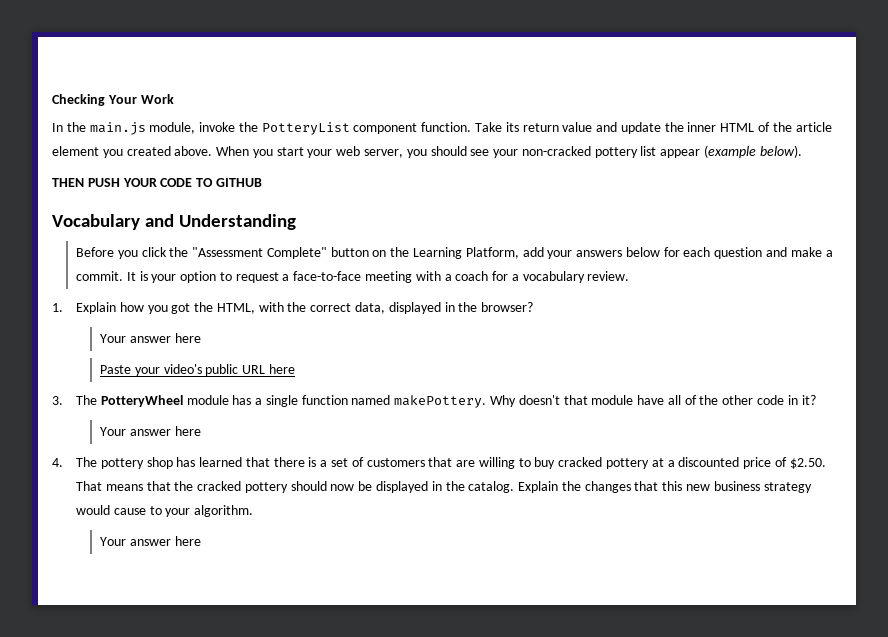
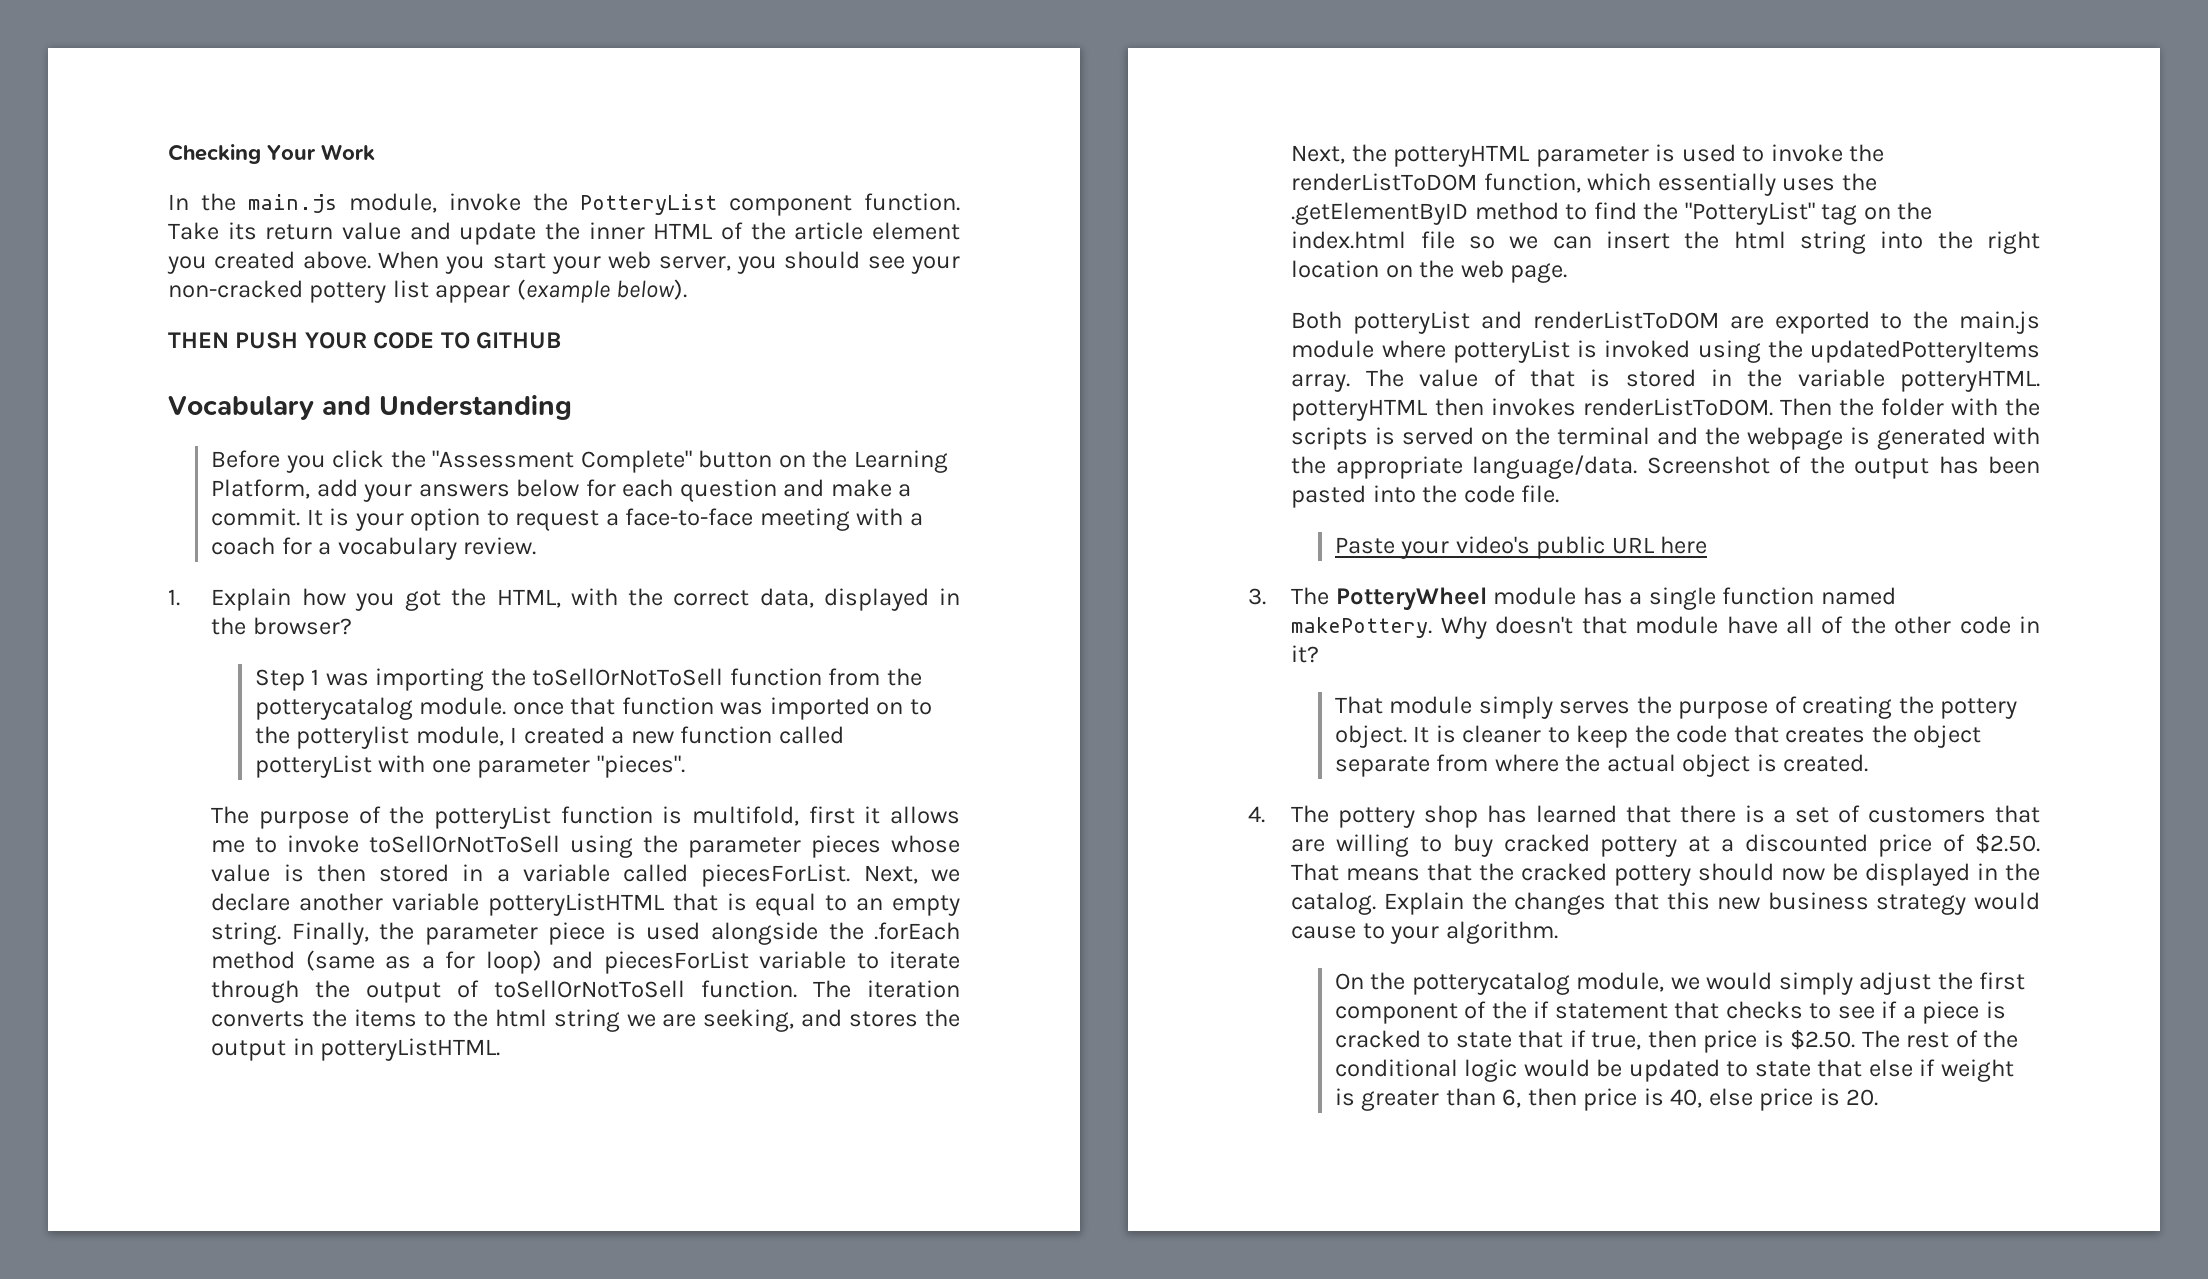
  1. Explain how you got the HTML, with the correct data, displayed in the browser?
- Your answer here
+ Step 1 was importing the toSellOrNotToSell function from the potterycatalog module. once that function was imported on to the potterylist module, I created a new function called potteryList with one parameter "pieces".
+ The purpose of the potteryList function is multifold, first it allows me to invoke toSellOrNotToSell using the parameter pieces whose value is then stored in a variable called piecesForList. Next, we declare another variable potteryListHTML that is equal to an empty string. Finally, the parameter piece is used alongside the .forEach method (same as a for loop) and piecesForList variable to iterate through the output of toSellOrNotToSell function. The iteration converts the items to the html string we are seeking, and stores the output in potteryListHTML.
+ Next, the potteryHTML parameter is used to invoke the renderListToDOM function, which essentially uses the .getElementByID method to find the "PotteryList" tag on the index.html file so we can insert the html string into the right location on the web page.
+ Both potteryList and renderListToDOM are exported to the main.js module where potteryList is invoked using the updatedPotteryItems array. The value of that is stored in the variable potteryHTML. potteryHTML then invokes renderListToDOM. Then the folder with the scripts is served on the terminal and the webpage is generated with the appropriate language/data. Screenshot of the output has been pasted into the code file.
  Why doesn't that module have all of the other code in it?
- Your answer here
+ That module simply serves the purpose of creating the pottery object. It is cleaner to keep the code that creates the object separate from where the actual object is created.
  Explain the changes that this new business strategy would cause to your algorithm.
- Your answer here
+ On the potterycatalog module, we would simply adjust the first component of the if statement that checks to see if a piece is cracked to state that if true, then price is $2.50. The rest of the conditional logic would be updated to state that else if weight is greater than 6, then price is 40, else price is 20.

